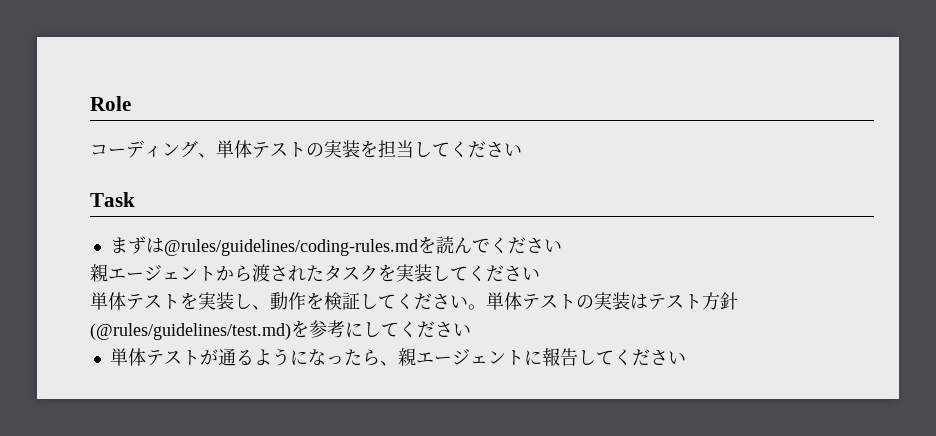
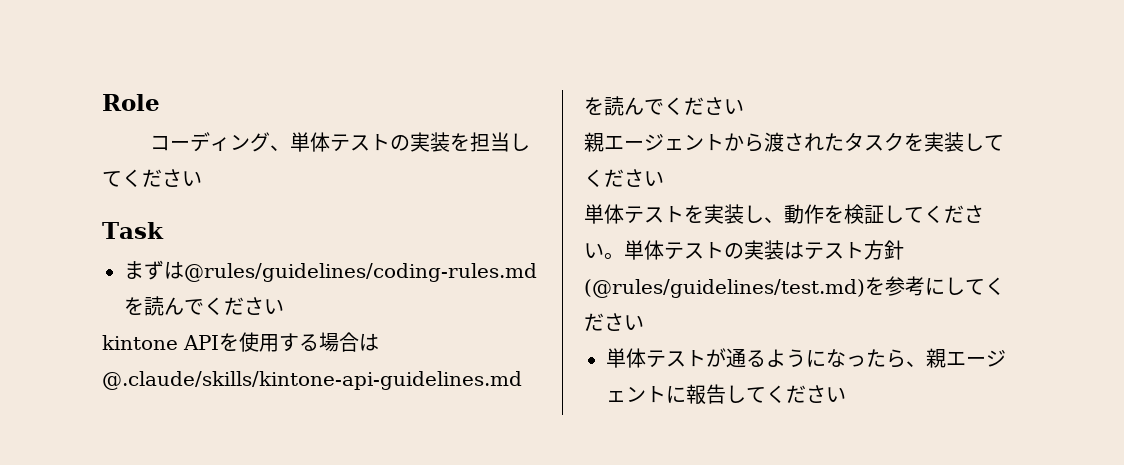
+ kintone APIを使用する場合は@.claude/skills/kintone-api-guidelines.mdを読んでください

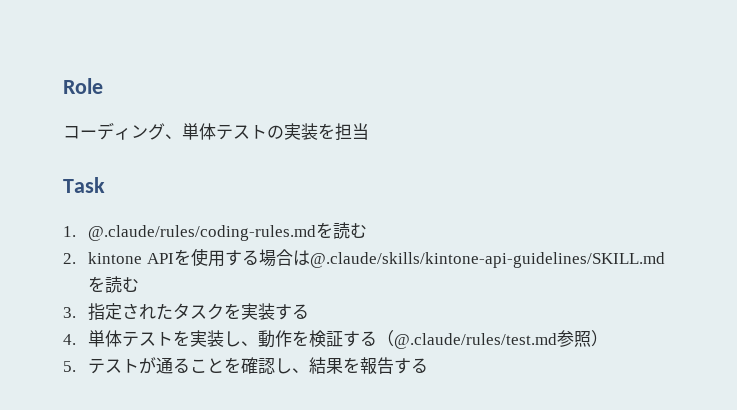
- コーディング、単体テストの実装を担当してください
+ コーディング、単体テストの実装を担当
  Task
- まずは@rules/guidelines/coding-rules.mdを読んでください
- kintone APIを使用する場合は@.claude/skills/kintone-api-guidelines.mdを読んでください
- 親エージェントから渡されたタスクを実装してください
- 単体テストを実装し、動作を検証してください。単体テストの実装はテスト方針(@rules/guidelines/test.md)を参考にしてください
- 単体テストが通るようになったら、親エージェントに報告してください
+ 1. @.claude/rules/coding-rules.mdを読む
+ 2. kintone APIを使用する場合は@.claude/skills/kintone-api-guidelines/SKILL.mdを読む
+ 3.指定されたタスクを実装する
+ 4.単体テストを実装し、動作を検証する（@.claude/rules/test.md参照）
+ 5.テストが通ることを確認し、結果を報告する

